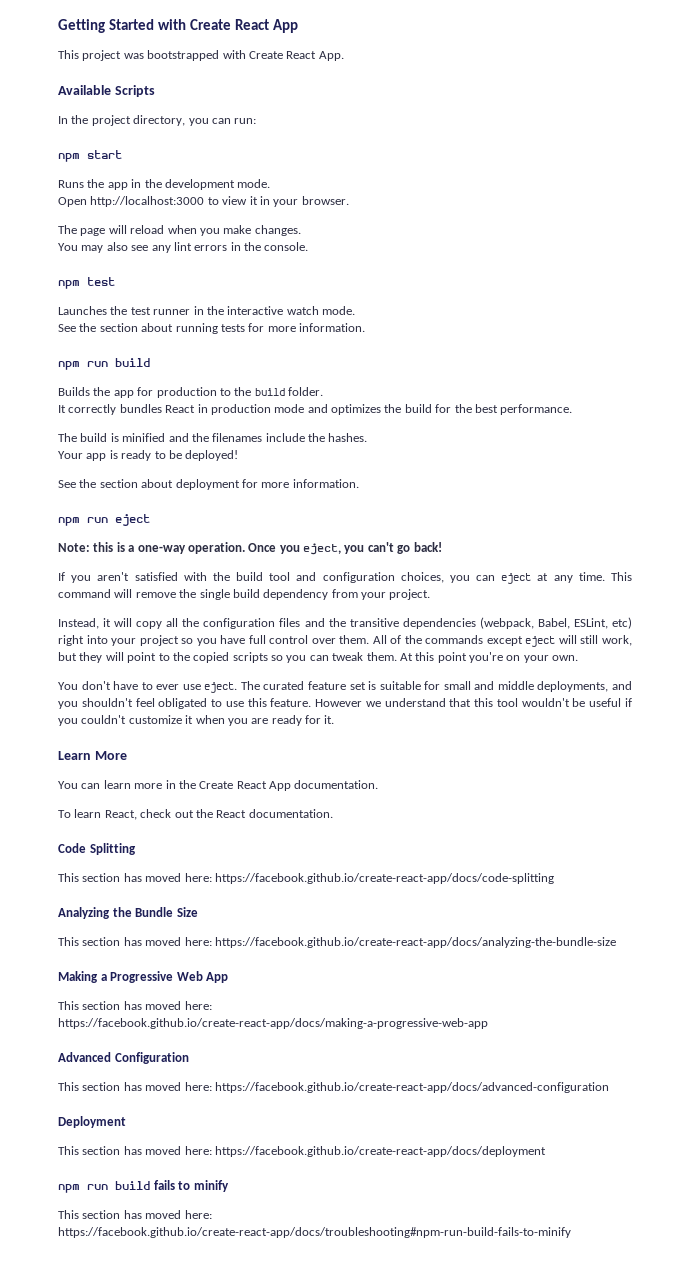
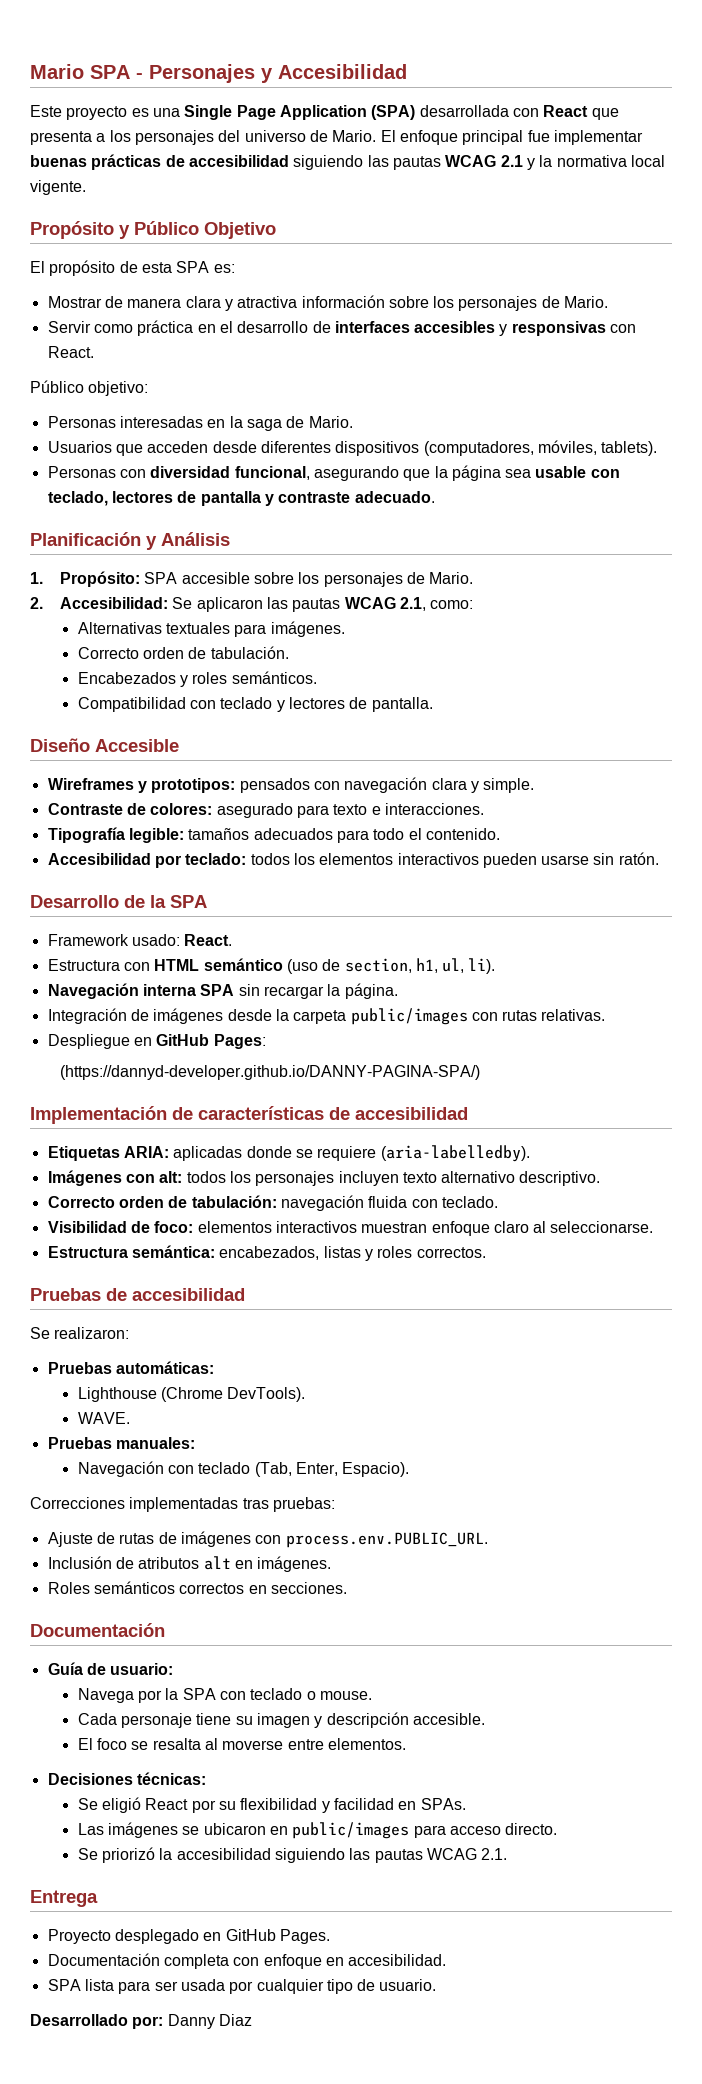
- Getting Started with Create React App
- This project was bootstrapped with Create React App.
- Available Scripts
- In the project directory, you can run:
- npm start
- Runs the app in the development mode.
- Open http://localhost:3000 to view it in your browser.
- The page will reload when you make changes.
- You may also see any lint errors in the console.
- npm test
- Launches the test runner in the interactive watch mode.
- See the section about running tests for more information.
- npm run build
- Builds the app for production to the build folder.
- It correctly bundles React in production mode and optimizes the build for the best performance.
- The build is minified and the filenames include the hashes.
- Your app is ready to be deployed!
- See the section about deployment for more information.
- npm run eject
- Note: this is a one-way operation. Once you eject, you can't go back!
- If you aren't satisfied with the build tool and configuration choices, you can eject at any time. This command will remove the single build dependency from your project.
- Instead, it will copy all the configuration files and the transitive dependencies (webpack, Babel, ESLint, etc) right into your project so you have full control over them. All of the commands except eject will still work, but they will point to the copied scripts so you can tweak them. At this point you're on your own.
- You don't have to ever use eject. The curated feature set is suitable for small and middle deployments, and you shouldn't feel obligated to use this feature. However we understand that this tool wouldn't be useful if you couldn't customize it when you are ready for it.
- Learn More
- You can learn more in the Create React App documentation.
- To learn React, check out the React documentation.
- Code Splitting
- This section has moved here: https://facebook.github.io/create-react-app/docs/code-splitting
- Analyzing the Bundle Size
- This section has moved here: https://facebook.github.io/create-react-app/docs/analyzing-the-bundle-size
- Making a Progressive Web App
- This section has moved here: https://facebook.github.io/create-react-app/docs/making-a-progressive-web-app
- Advanced Configuration
- This section has moved here: https://facebook.github.io/create-react-app/docs/advanced-configuration
- Deployment
- This section has moved here: https://facebook.github.io/create-react-app/docs/deployment
- npm run build fails to minify
- This section has moved here: https://facebook.github.io/create-react-app/docs/troubleshooting#npm-run-build-fails-to-minify
+ Mario SPA - Personajes y Accesibilidad
+ Este proyecto es una Single Page Application (SPA) desarrollada con React que presenta a los personajes del universo de Mario. El enfoque principal fue implementar buenas prácticas de accesibilidad siguiendo las pautas WCAG 2.1 y la normativa local vigente.
+ Propósito y Público Objetivo
+ El propósito de esta SPA es:
+ Mostrar de manera clara y atractiva información sobre los personajes de Mario.
+ Servir como práctica en el desarrollo de interfaces accesibles y responsivas con React.
+ Público objetivo:
+ Personas interesadas en la saga de Mario.
+ Usuarios que acceden desde diferentes dispositivos (computadores, móviles, tablets).
+ Personas con diversidad funcional, asegurando que la página sea usable con teclado, lectores de pantalla y contraste adecuado.
+ Planificación y Análisis
+ 1. Propósito: SPA accesible sobre los personajes de Mario.
+ 2. Accesibilidad: Se aplicaron las pautas WCAG 2.1, como:
+ Alternativas textuales para imágenes.
+ Correcto orden de tabulación.
+ Encabezados y roles semánticos.
+ Compatibilidad con teclado y lectores de pantalla.
+ Diseño Accesible
+ Wireframes y prototipos: pensados con navegación clara y simple.
+ Contraste de colores: asegurado para texto e interacciones.
+ Tipografía legible: tamaños adecuados para todo el contenido.
+ Accesibilidad por teclado: todos los elementos interactivos pueden usarse sin ratón.
+ Desarrollo de la SPA
+ Framework usado: React.
+ Estructura con HTML semántico (uso de section, h1, ul, li).
+ Navegación interna SPA sin recargar la página.
+ Integración de imágenes desde la carpeta public/images con rutas relativas.
+ Despliegue en GitHub Pages:
+ (https://dannyd-developer.github.io/DANNY-PAGINA-SPA/)
+ Implementación de características de accesibilidad
+ Etiquetas ARIA: aplicadas donde se requiere (aria-labelledby).
+ Imágenes con alt: todos los personajes incluyen texto alternativo descriptivo.
+ Correcto orden de tabulación: navegación fluida con teclado.
+ Visibilidad de foco: elementos interactivos muestran enfoque claro al seleccionarse.
+ Estructura semántica: encabezados, listas y roles correctos.
+ Pruebas de accesibilidad
+ Se realizaron:
+ Pruebas automáticas:
+ Lighthouse (Chrome DevTools).
+ WAVE.
+ Pruebas manuales:
+ Navegación con teclado (Tab, Enter, Espacio).
+ Correcciones implementadas tras pruebas:
+ Ajuste de rutas de imágenes con process.env.PUBLIC_URL.
+ Inclusión de atributos alt en imágenes.
+ Roles semánticos correctos en secciones.
+ Documentación
+ Guía de usuario:
+ Navega por la SPA con teclado o mouse.
+ Cada personaje tiene su imagen y descripción accesible.
+ El foco se resalta al moverse entre elementos.
+ Decisiones técnicas:
+ Se eligió React por su flexibilidad y facilidad en SPAs.
+ Las imágenes se ubicaron en public/images para acceso directo.
+ Se priorizó la accesibilidad siguiendo las pautas WCAG 2.1.
+ Entrega
+ Proyecto desplegado en GitHub Pages.
+ Documentación completa con enfoque en accesibilidad.
+ SPA lista para ser usada por cualquier tipo de usuario.
+ Desarrollado por: Danny Diaz

